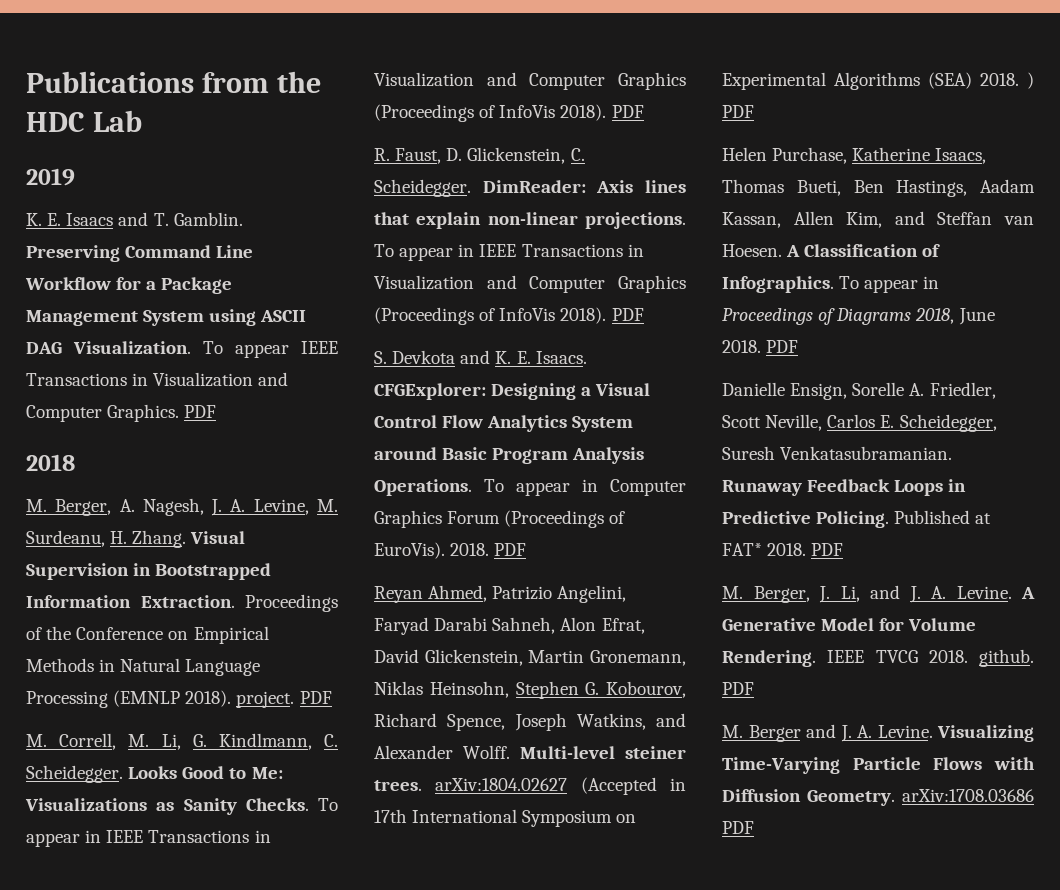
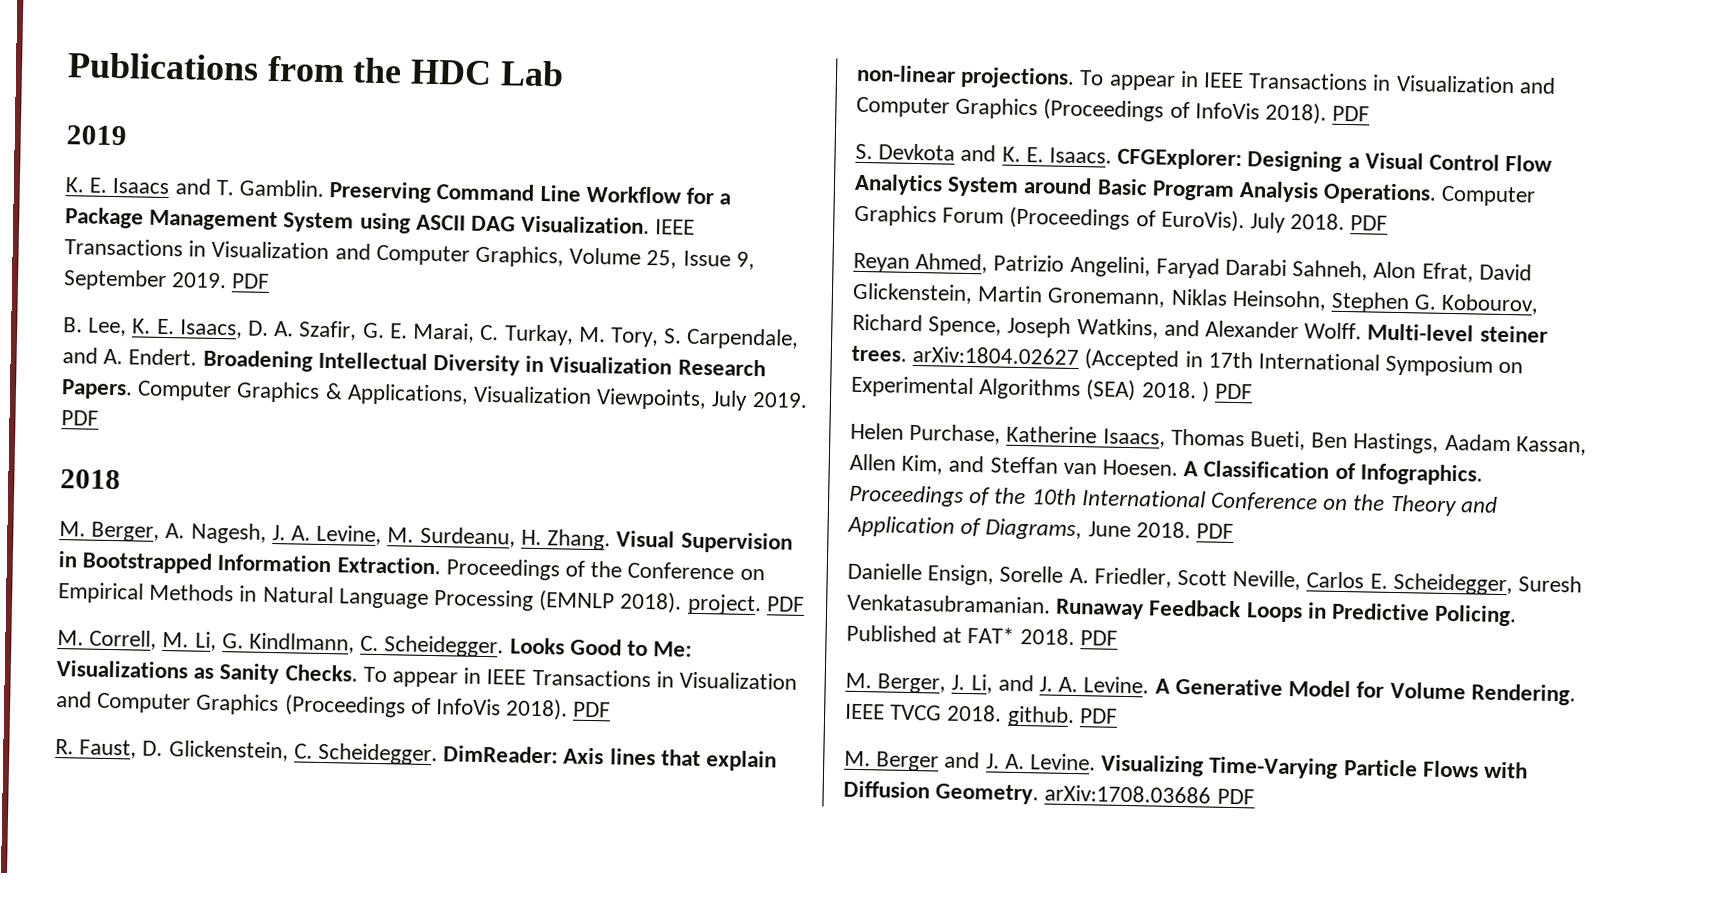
- To appear IEEE Transactions in Visualization and Computer Graphics.
+ IEEE Transactions in Visualization and Computer Graphics, Volume 25, Issue 9, September 2019. PDF
+ B. Lee, K. E. Isaacs, D. A. Szafir, G. E. Marai, C. Turkay, M. Tory, S. Carpendale, and A. Endert. Broadening Intellectual Diversity in Visualization Research Papers. Computer Graphics & Applications, Visualization Viewpoints, July 2019.
- To appear in Computer Graphics Forum (Proceedings of EuroVis). 2018.
+ Computer Graphics Forum (Proceedings of EuroVis). July 2018.
- To appear in Proceedings of Diagrams 2018, June 2018.
+ Proceedings of the 10th International Conference on the Theory and Application of Diagrams, June 2018.

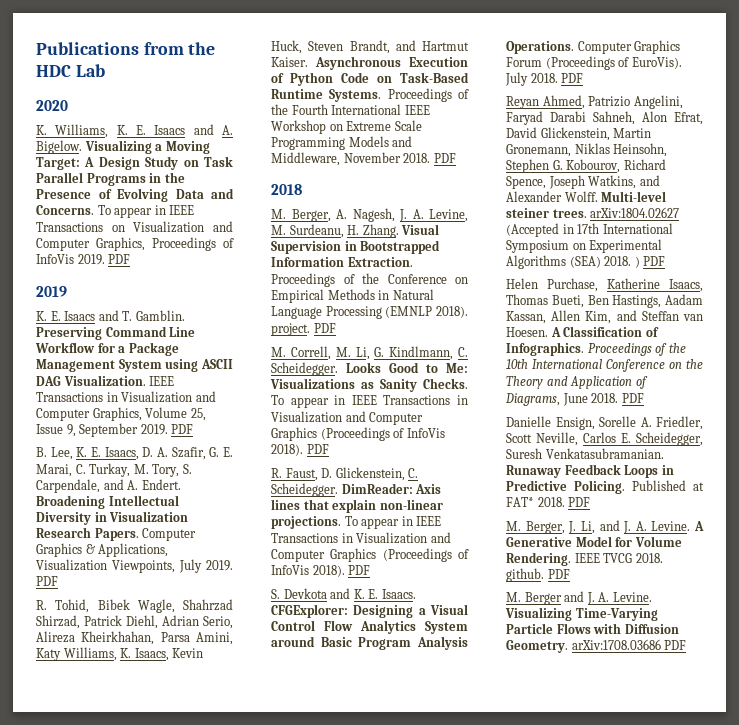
+ 2020
+ K. Williams, K. E. Isaacs and A. Bigelow. Visualizing a Moving Target: A Design Study on Task Parallel Programs in the Presence of Evolving Data and Concerns. To appear in IEEE Transactions on Visualization and Computer Graphics, Proceedings of InfoVis 2019. PDF
+ R. Tohid, Bibek Wagle, Shahrzad Shirzad, Patrick Diehl, Adrian Serio, Alireza Kheirkhahan, Parsa Amini, Katy Williams, K. Isaacs, Kevin Huck, Steven Brandt, and Hartmut Kaiser. Asynchronous Execution of Python Code on Task-Based Runtime Systems. Proceedings of the Fourth International IEEE Workshop on Extreme Scale Programming Models and Middleware, November 2018. PDF

